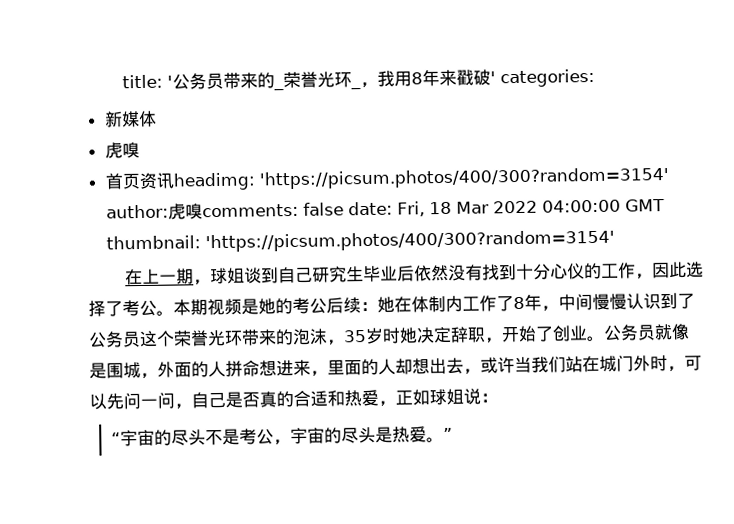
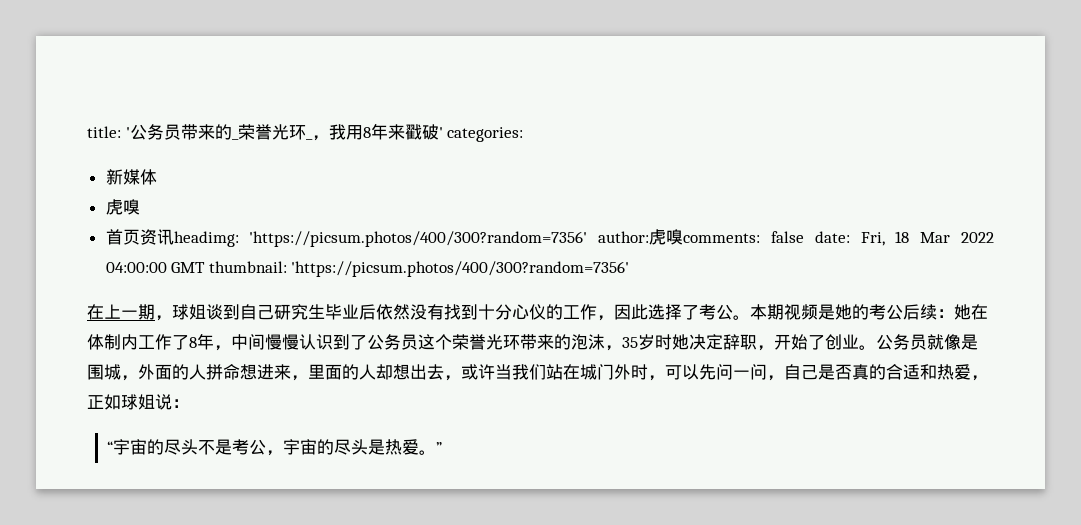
- 首页资讯headimg: 'https://picsum.photos/400/300?random=3154' author:虎嗅comments: false date: Fri, 18 Mar 2022 04:00:00 GMT thumbnail: 'https://picsum.photos/400/300?random=3154'
+ 首页资讯headimg: 'https://picsum.photos/400/300?random=7356' author:虎嗅comments: false date: Fri, 18 Mar 2022 04:00:00 GMT thumbnail: 'https://picsum.photos/400/300?random=7356'

